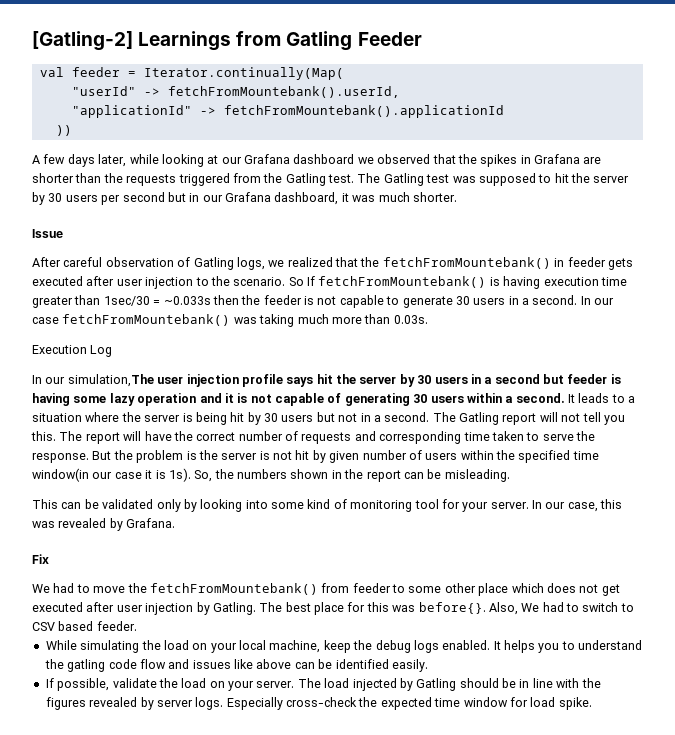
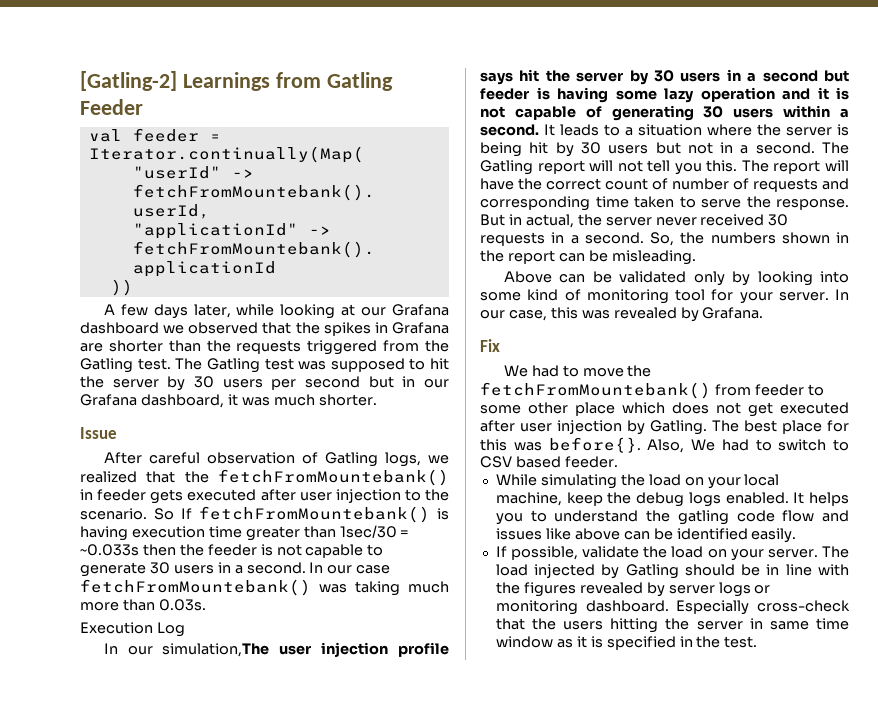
- The report will have the correct number of requests and corresponding time taken to serve the response.
+ The report will have the correct count of number of requests and corresponding time taken to serve the response.
- But the problem is the server is not hit by given number of users within the specified time window(in our case it is 1s).
+ But in actual, the server never received 30 requests in a second.
- This can be validated only by looking into some kind of monitoring tool for your server.
+ Above can be validated only by looking into some kind of monitoring tool for your server.
- The load injected by Gatling should be in line with the figures revealed by server logs. Especially cross-check the expected time window for load spike.
+ The load injected by Gatling should be in line with the figures revealed by server logs or monitoring dashboard. Especially cross-check that the users hitting the server in same time window as it is specified in the test.

